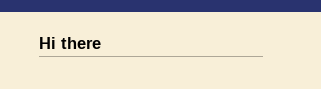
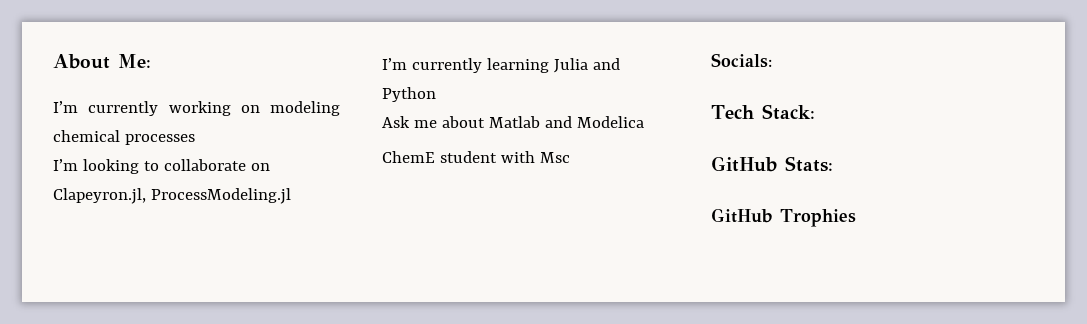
- Hi there
+ About Me:
+ I’m currently working on modeling chemical processes
+ I’m looking to collaborate on Clapeyron.jl, ProcessModeling.jl
+ I’m currently learning Julia and Python
+ Ask me about Matlab and Modelica
+ ChemE student with Msc
+ Socials:
+ Tech Stack:
+ GitHub Stats:
+ GitHub Trophies

